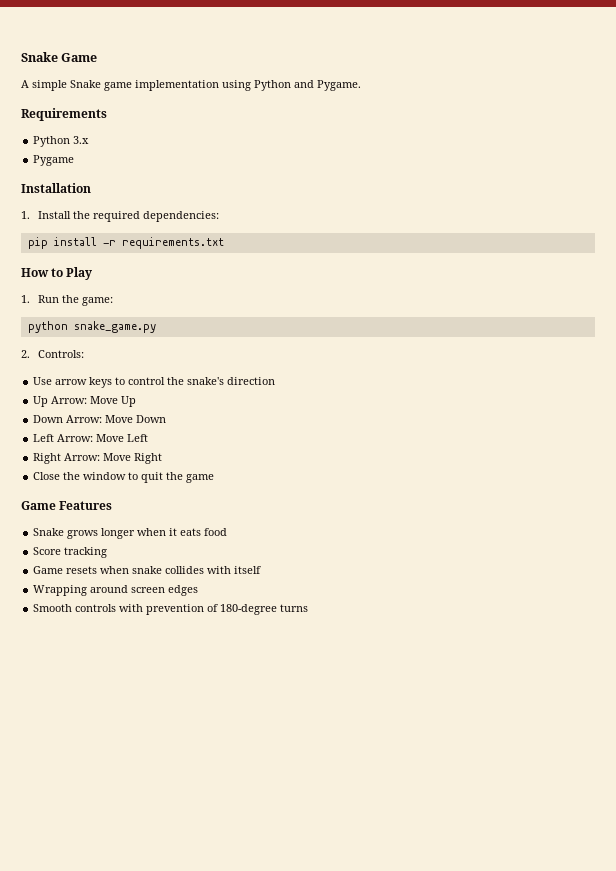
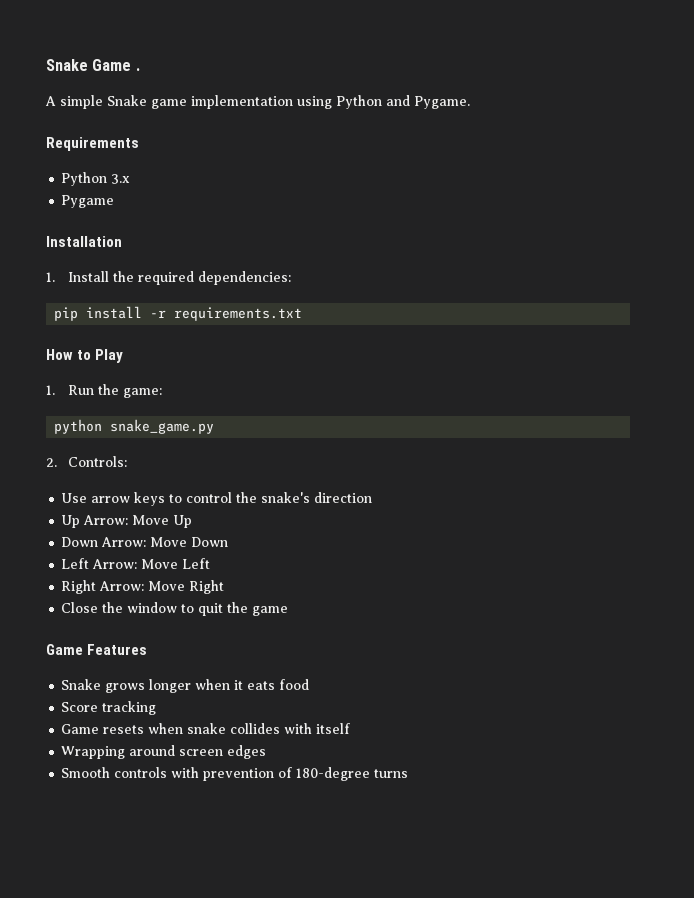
- Snake Game
+ Snake Game .

